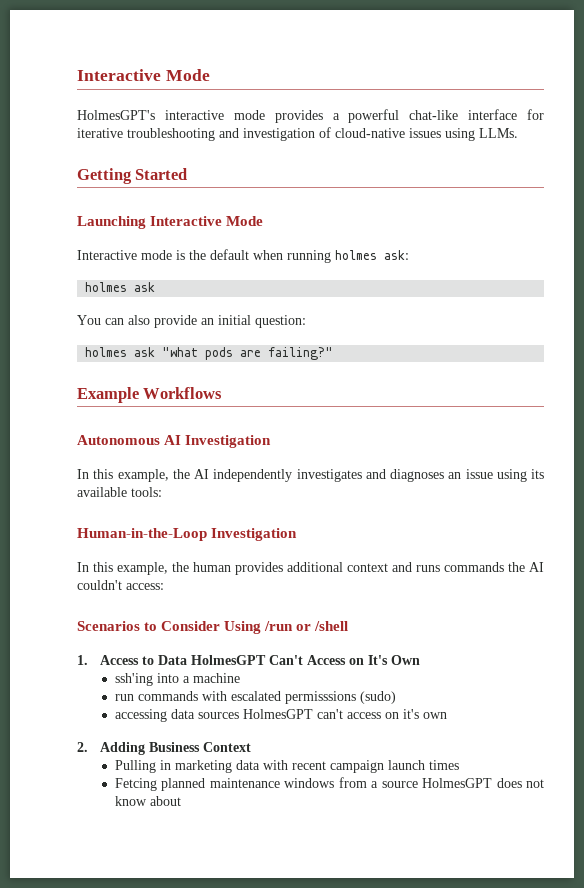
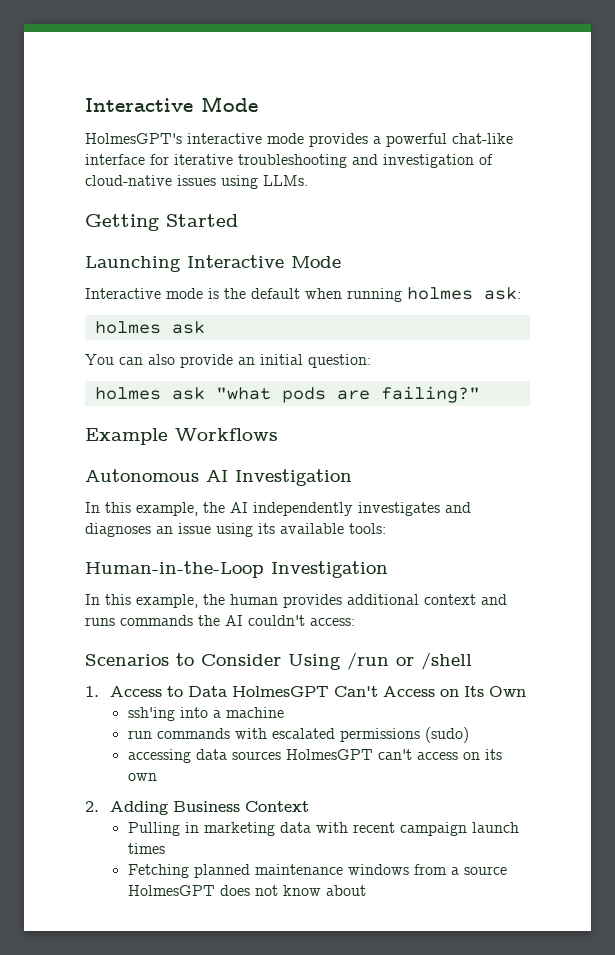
- 1. Access to Data HolmesGPT Can't Access on It's Own
+ 1. Access to Data HolmesGPT Can't Access on Its Own
- run commands with escalated permisssions (sudo)
+ run commands with escalated permissions (sudo)
- accessing data sources HolmesGPT can't access on it's own
+ accessing data sources HolmesGPT can't access on its own
- Fetcing planned maintenance windows from a source HolmesGPT does not know about
+ Fetching planned maintenance windows from a source HolmesGPT does not know about

